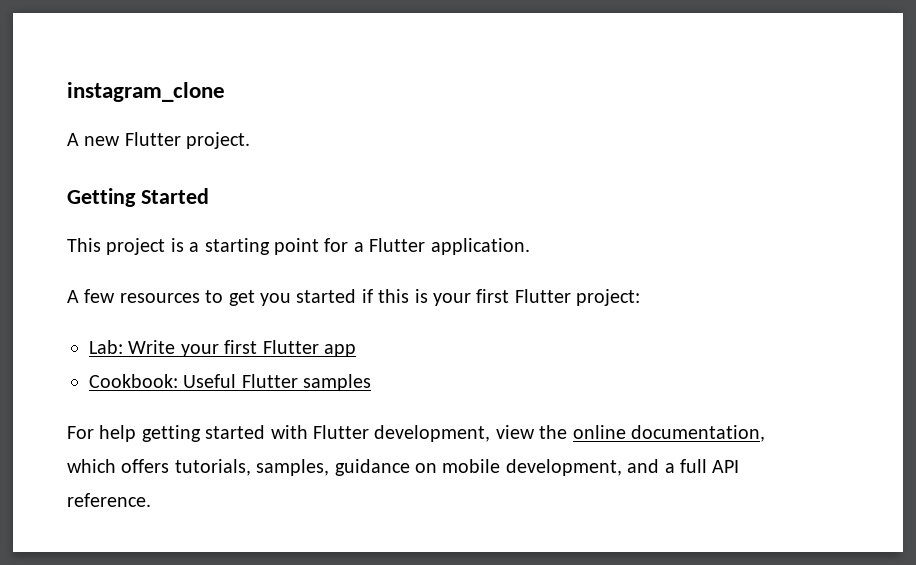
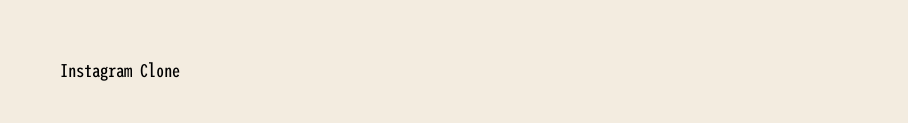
- instagram_clone
- A new Flutter project.
- Getting Started
- This project is a starting point for a Flutter application.
- A few resources to get you started if this is your first Flutter project:
- Lab: Write your first Flutter app
- Cookbook: Useful Flutter samples
- For help getting started with Flutter development, view the online documentation, which offers tutorials, samples, guidance on mobile development, and a full API reference.
+ Instagram Clone

